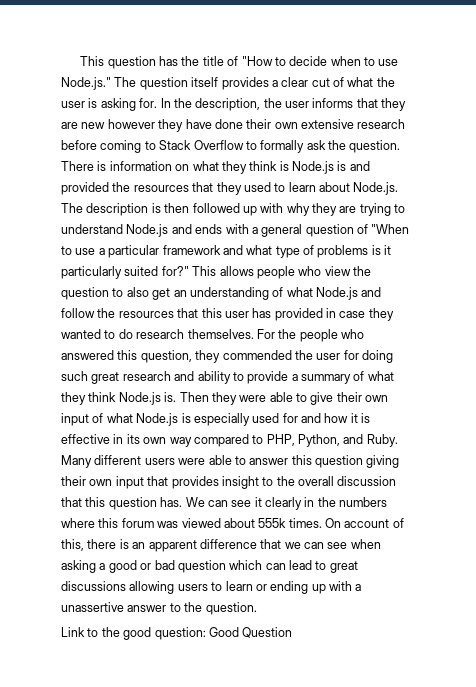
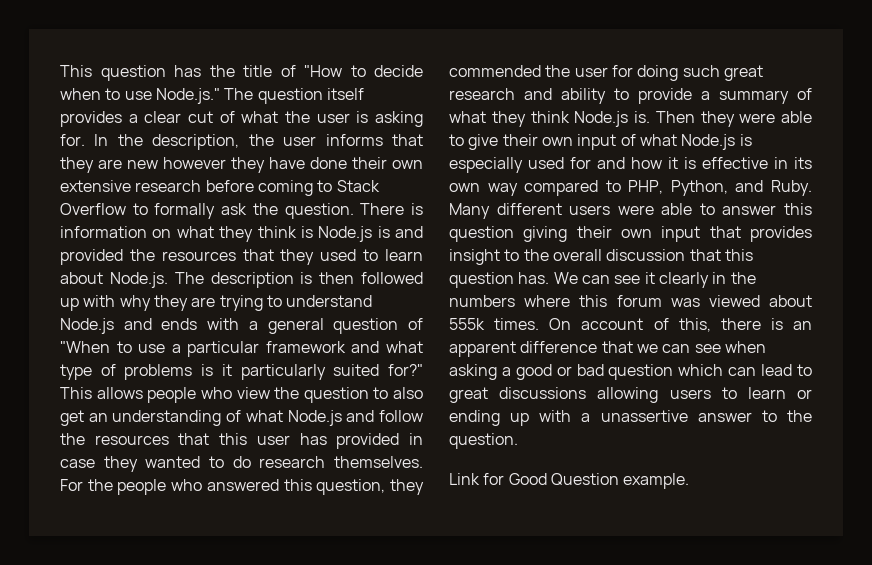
- Link to the good question: Good Question
+ Link for Good Question example.

